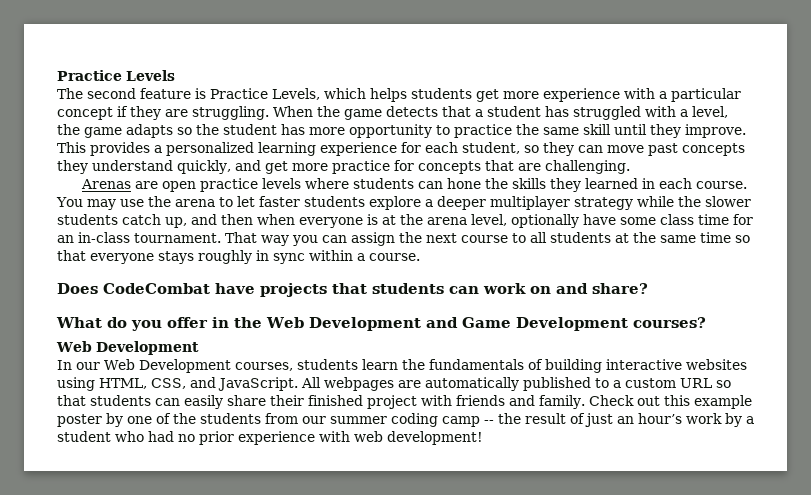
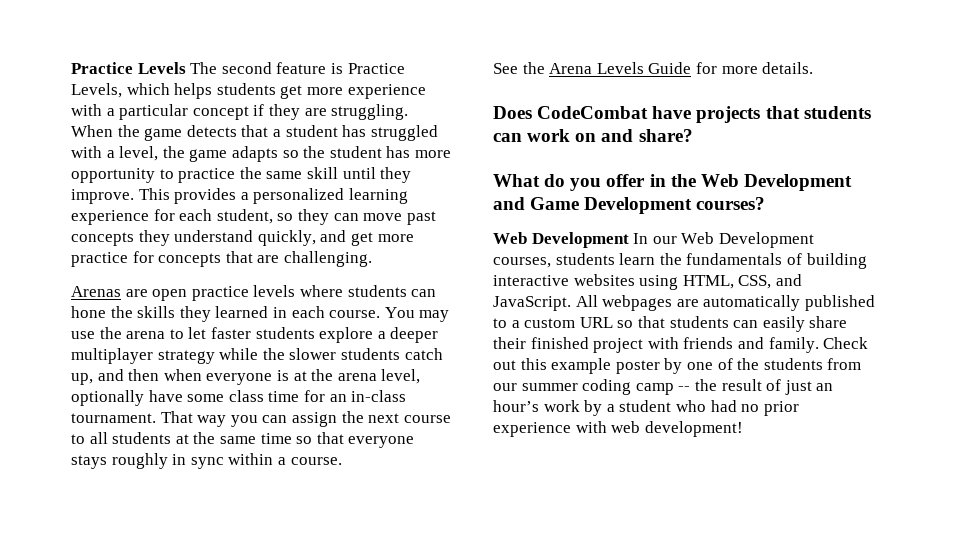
- Practice Levels
- The second feature is Practice Levels, which helps students get more experience with a particular concept if they are struggling.
+ Practice Levels The second feature is Practice Levels, which helps students get more experience with a particular concept if they are struggling.
+ See the Arena Levels Guide for more details.
  What do you offer in the Web Development and Game Development courses?
- Web Development
- In our Web Development courses, students learn the fundamentals of building interactive websites using HTML, CSS, and JavaScript.
+ Web Development In our Web Development courses, students learn the fundamentals of building interactive websites using HTML, CSS, and JavaScript.

